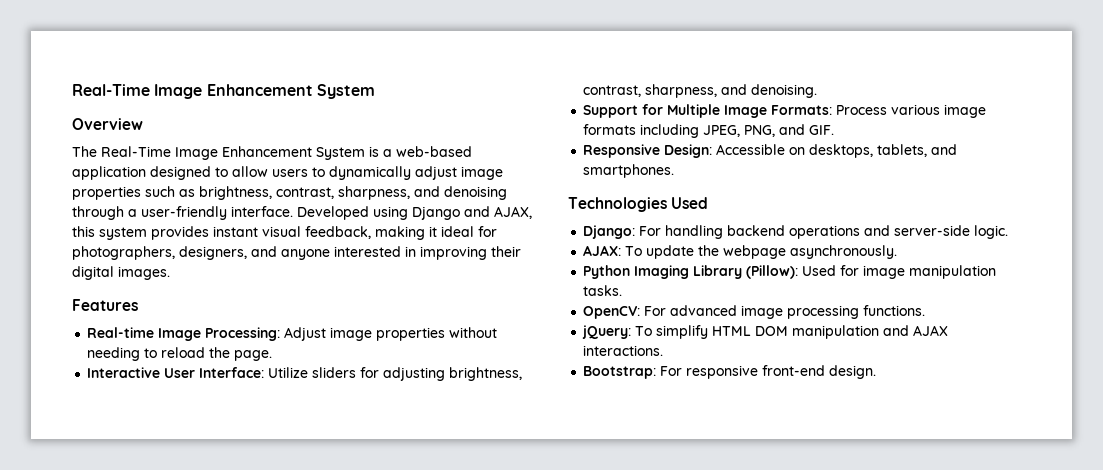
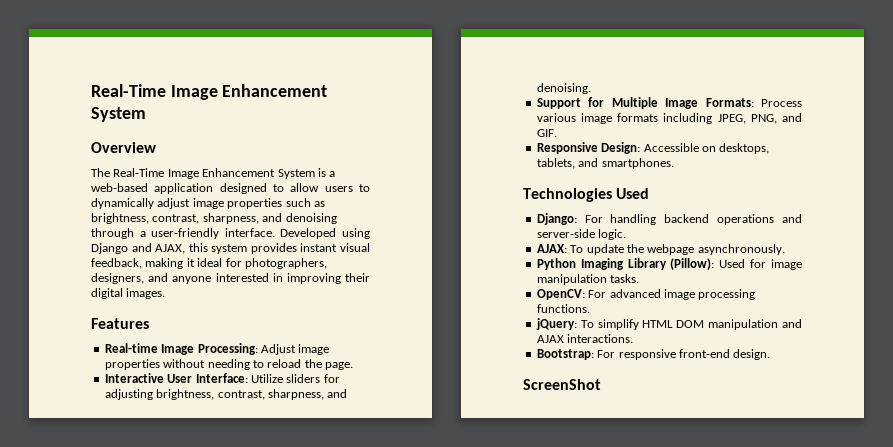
+ ScreenShot

